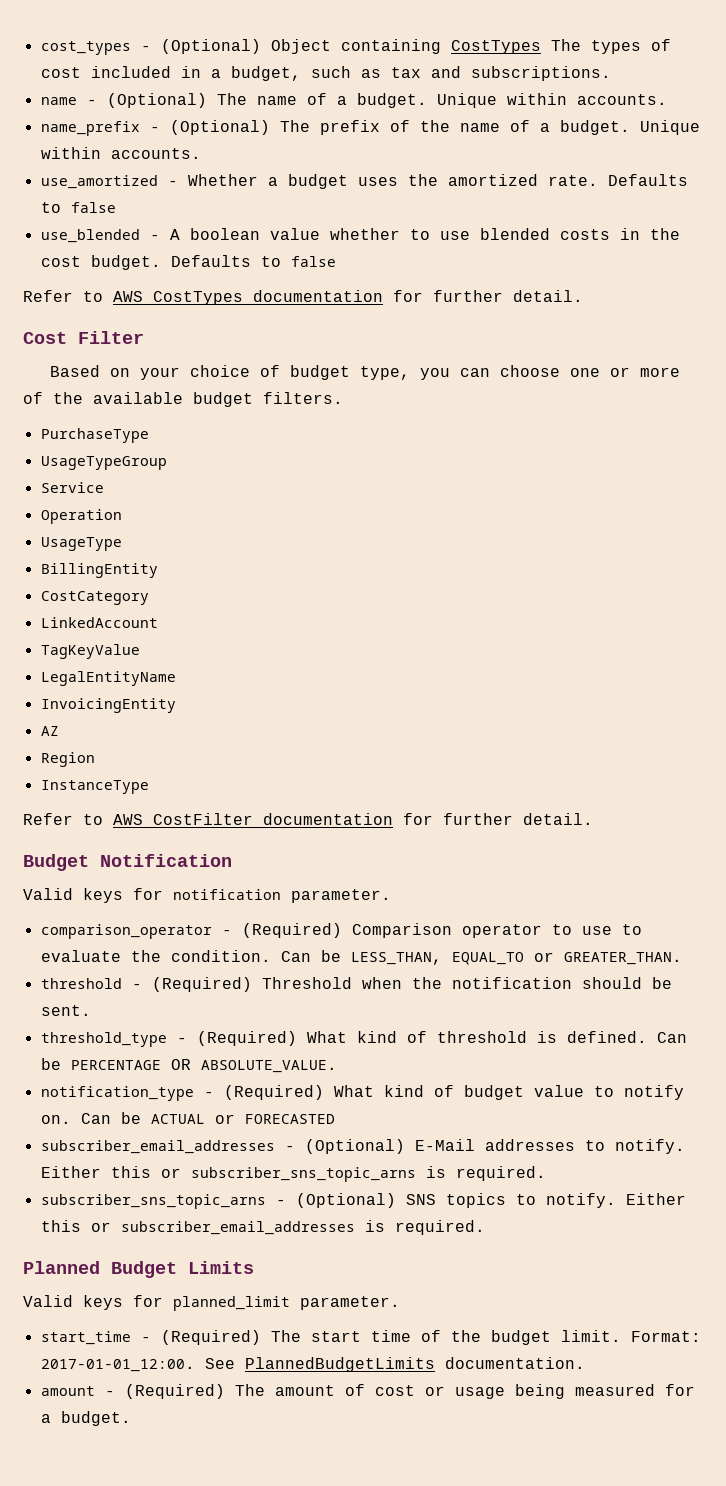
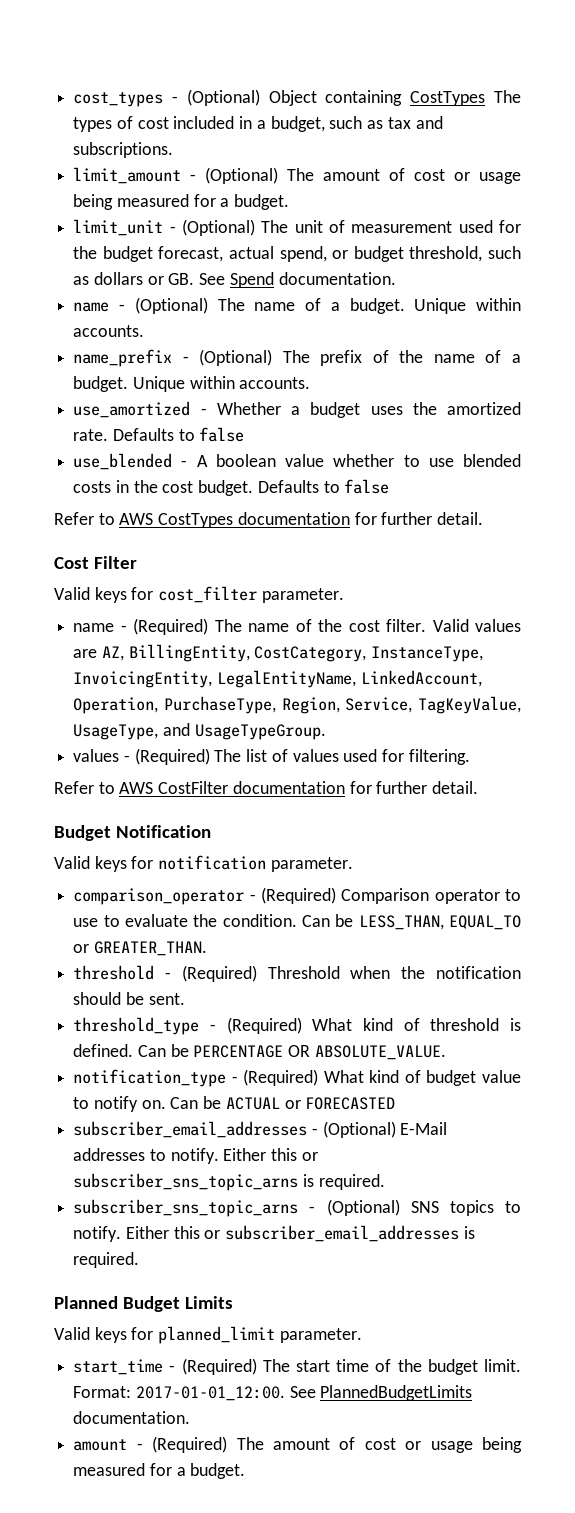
+ limit_amount - (Optional) The amount of cost or usage being measured for a budget.
+ limit_unit - (Optional) The unit of measurement used for the budget forecast, actual spend, or budget threshold, such as dollars or GB. See Spend documentation.
- Based on your choice of budget type, you can choose one or more of the available budget filters.
- PurchaseType
- UsageTypeGroup
- Service
- Operation
- UsageType
- BillingEntity
- CostCategory
- LinkedAccount
- TagKeyValue
- LegalEntityName
- InvoicingEntity
- AZ
- Region
- InstanceType
+ Valid keys for cost_filter parameter.
+ name - (Required) The name of the cost filter. Valid values are AZ, BillingEntity, CostCategory, InstanceType, InvoicingEntity, LegalEntityName, LinkedAccount, Operation, PurchaseType, Region, Service, TagKeyValue, UsageType, and UsageTypeGroup.
+ values - (Required) The list of values used for filtering.

